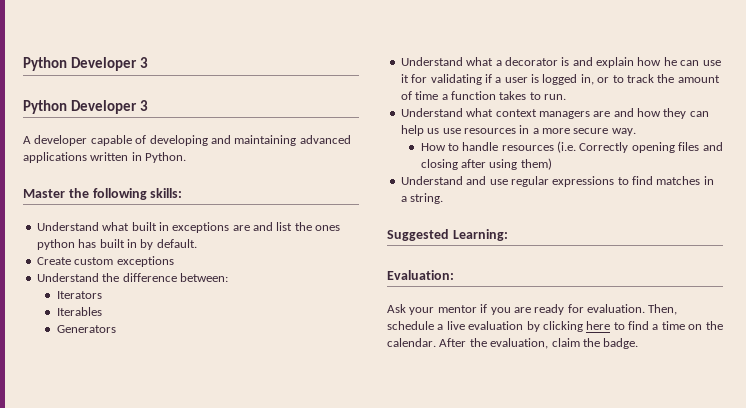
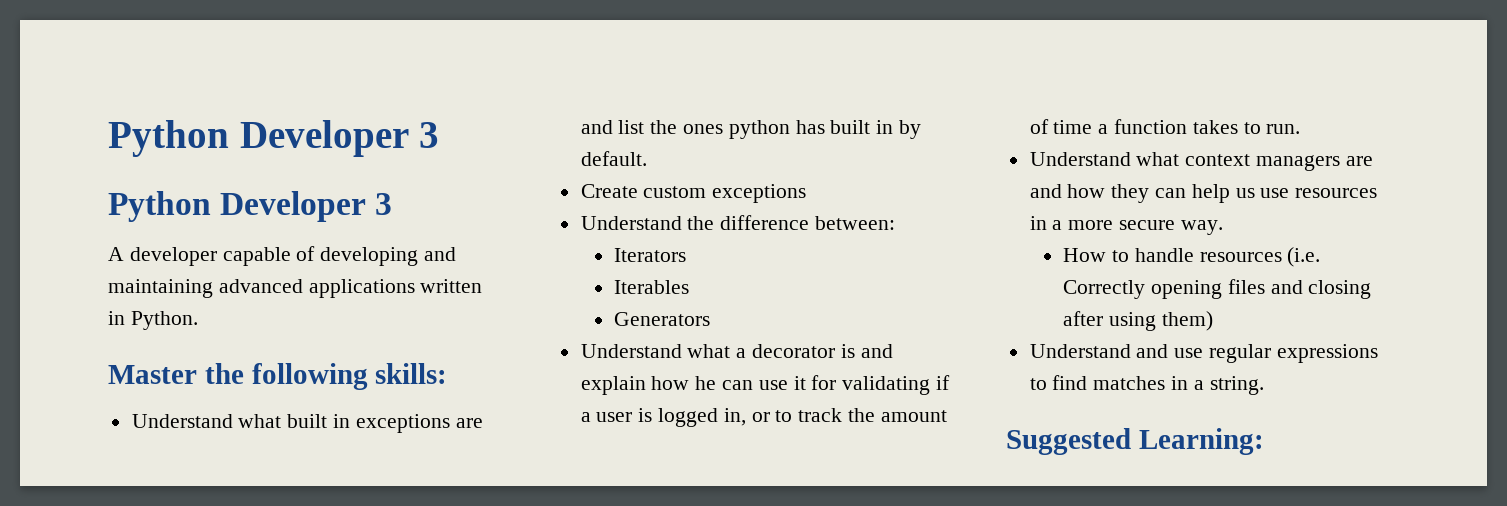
- Evaluation:
- Ask your mentor if you are ready for evaluation. Then, schedule a live evaluation by clicking here to find a time on the calendar. After the evaluation, claim the badge.

